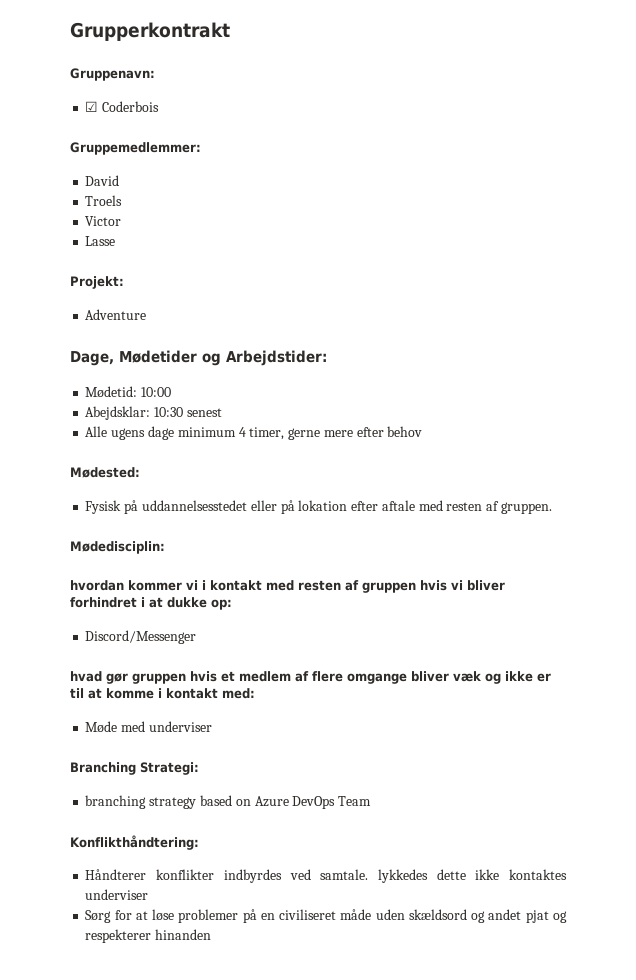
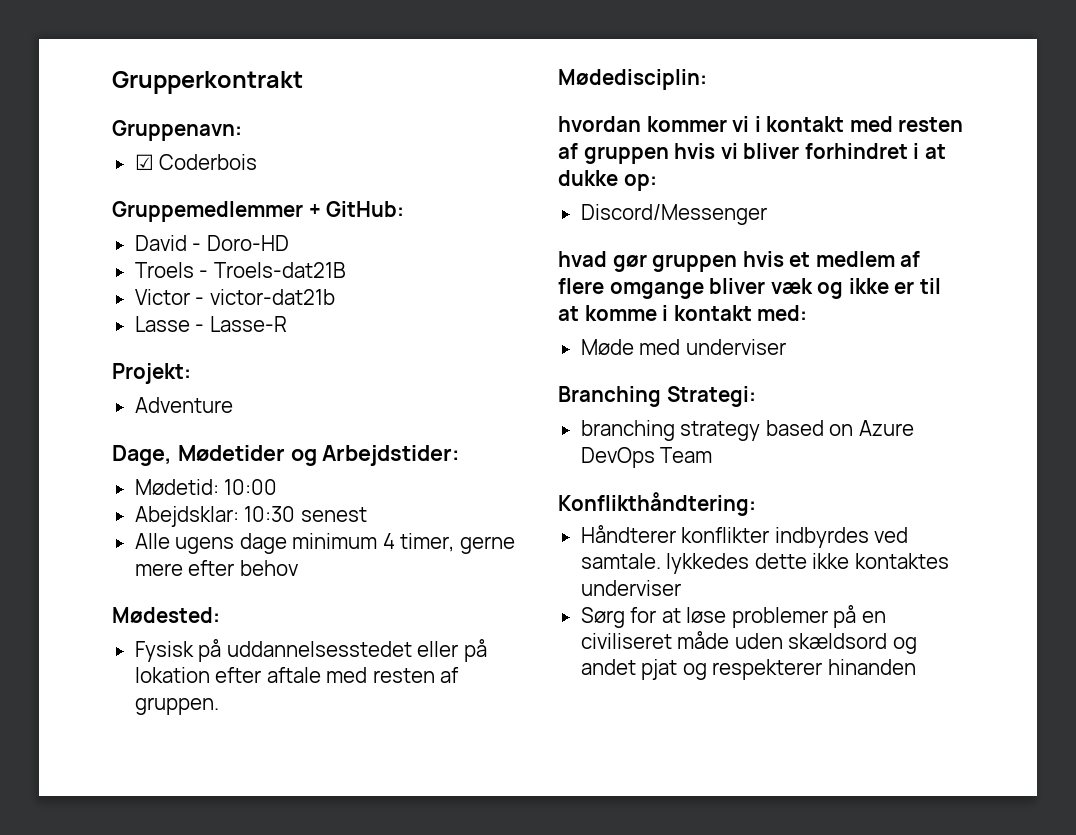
- Gruppemedlemmer:
+ Gruppemedlemmer + GitHub:
- David
+ David - Doro-HD
- Troels
+ Troels - Troels-dat21B
- Victor
+ Victor - victor-dat21b
- Lasse
+ Lasse - Lasse-R

